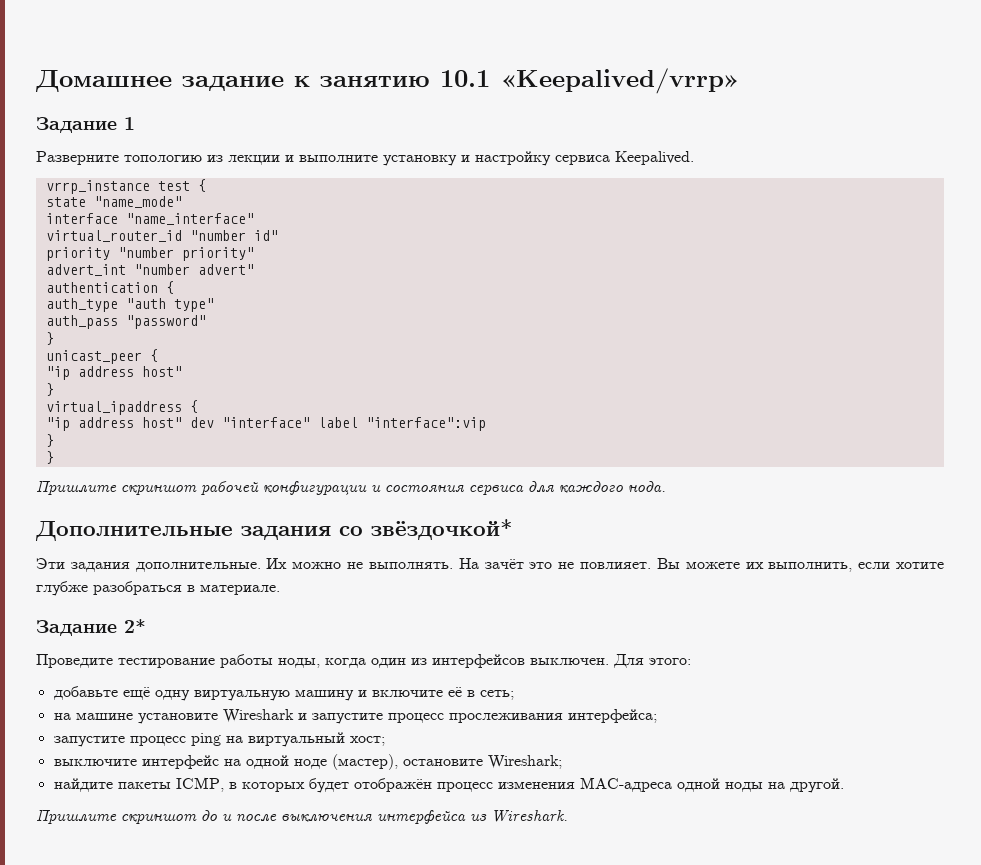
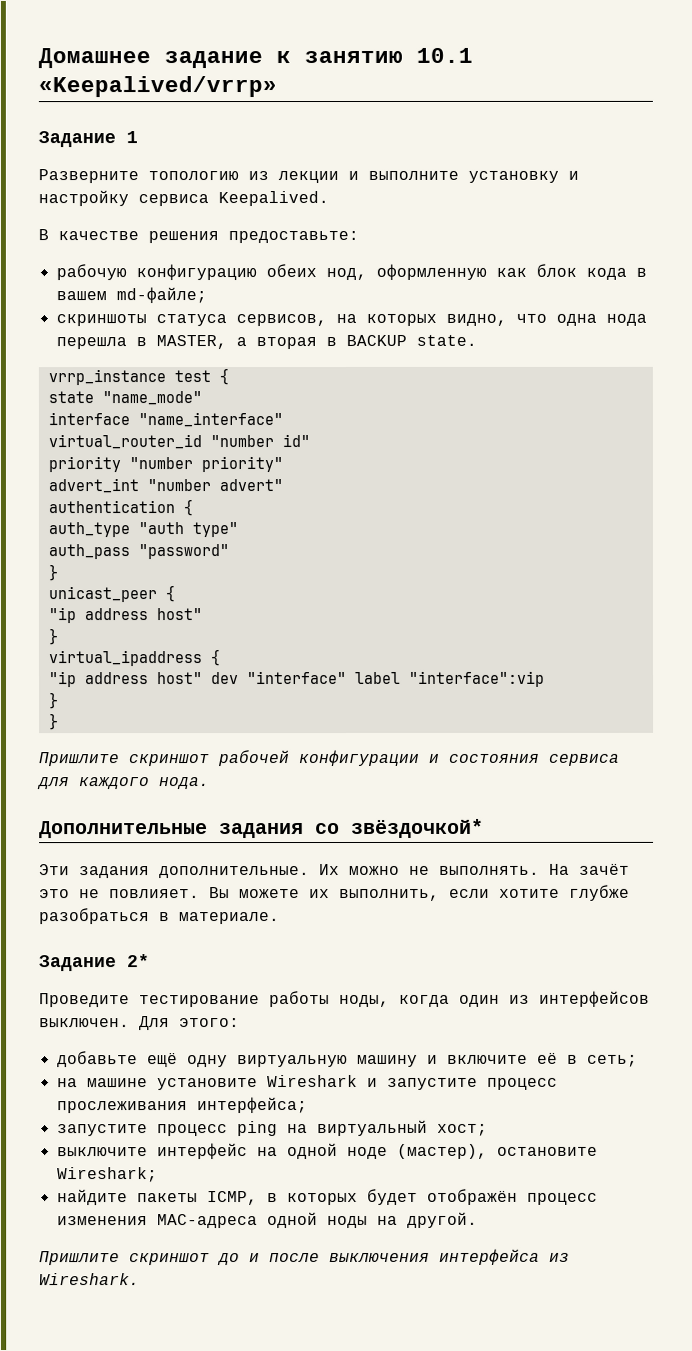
+ В качестве решения предоставьте:
+ рабочую конфигурацию обеих нод, оформленную как блок кода в вашем md-файле;
+ скриншоты статуса сервисов, на которых видно, что одна нода перешла в MASTER, а вторая в BACKUP state.

